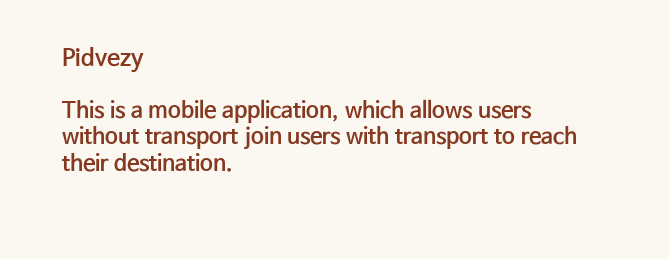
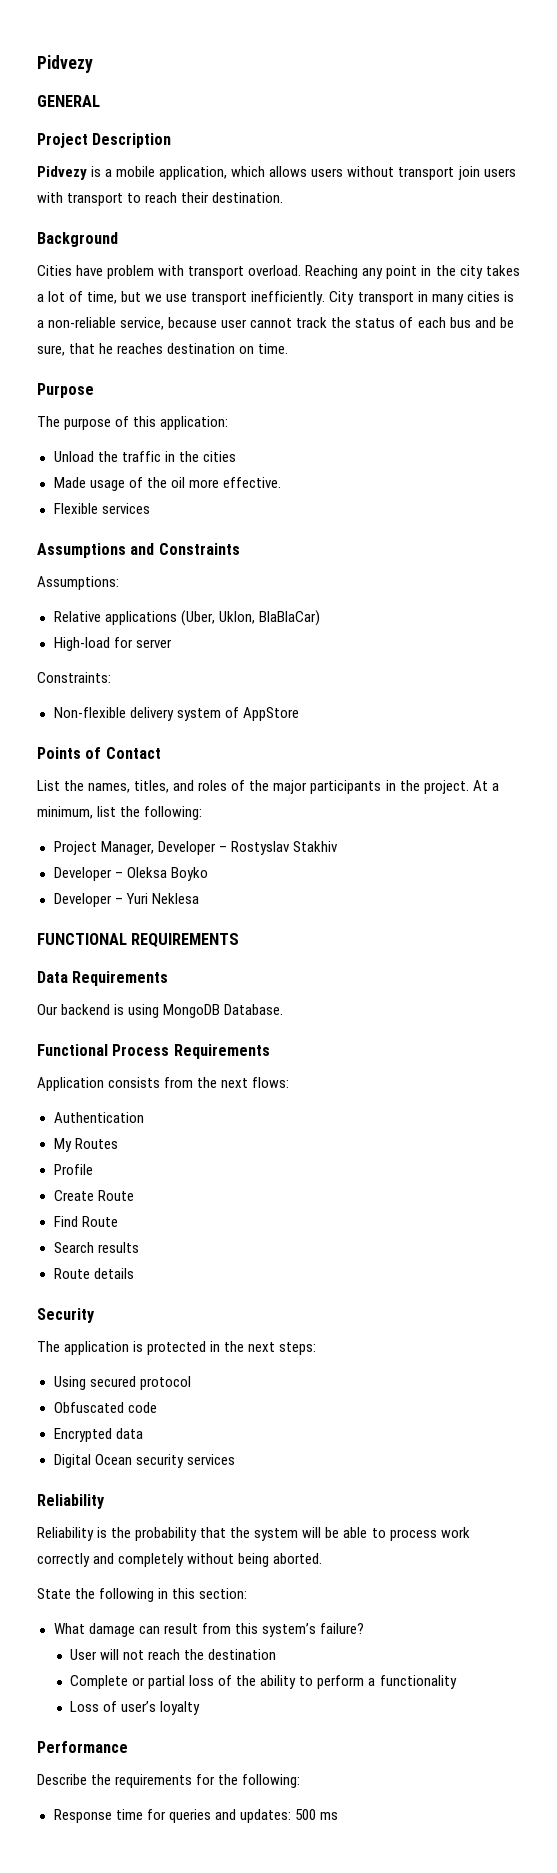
- This is a mobile application, which allows users without transport join users with transport to reach their destination.
+ GENERAL
+ Project Description
+ Pidvezy is a mobile application, which allows users without transport join users with transport to reach their destination.
+ Background
+ Cities have problem with transport overload. Reaching any point in the city takes a lot of time, but we use transport inefficiently. City transport in many cities is a non-reliable service, because user cannot track the status of each bus and be sure, that he reaches destination on time.
+ Purpose
+ The purpose of this application:
+ Unload the traffic in the cities
+ Made usage of the oil more effective.
+ Flexible services
+ Assumptions and Constraints
+ Assumptions:
+ Relative applications (Uber, Uklon, BlaBlaCar)
+ High-load for server
+ Constraints:
+ Non-flexible delivery system of AppStore
+ Points of Contact
+ List the names, titles, and roles of the major participants in the project. At a minimum, list the following:
+ Project Manager, Developer – Rostyslav Stakhiv
+ Developer – Oleksa Boyko
+ Developer – Yuri Neklesa
+ FUNCTIONAL REQUIREMENTS
+ Data Requirements
+ Our backend is using MongoDB Database.
+ Functional Process Requirements
+ Application consists from the next flows:
+ Authentication
+ My Routes
+ Profile
+ Create Route
+ Find Route
+ Search results
+ Route details
+ Security
+ The application is protected in the next steps:
+ Using secured protocol
+ Obfuscated code
+ Encrypted data
+ Digital Ocean security services
+ Reliability
+ Reliability is the probability that the system will be able to process work correctly and completely without being aborted.
+ State the following in this section:
+ What damage can result from this system’s failure?
+ User will not reach the destination
+ Complete or partial loss of the ability to perform a functionality
+ Loss of user’s loyalty
+ Performance
+ Describe the requirements for the following:
+ Response time for queries and updates: 500 ms

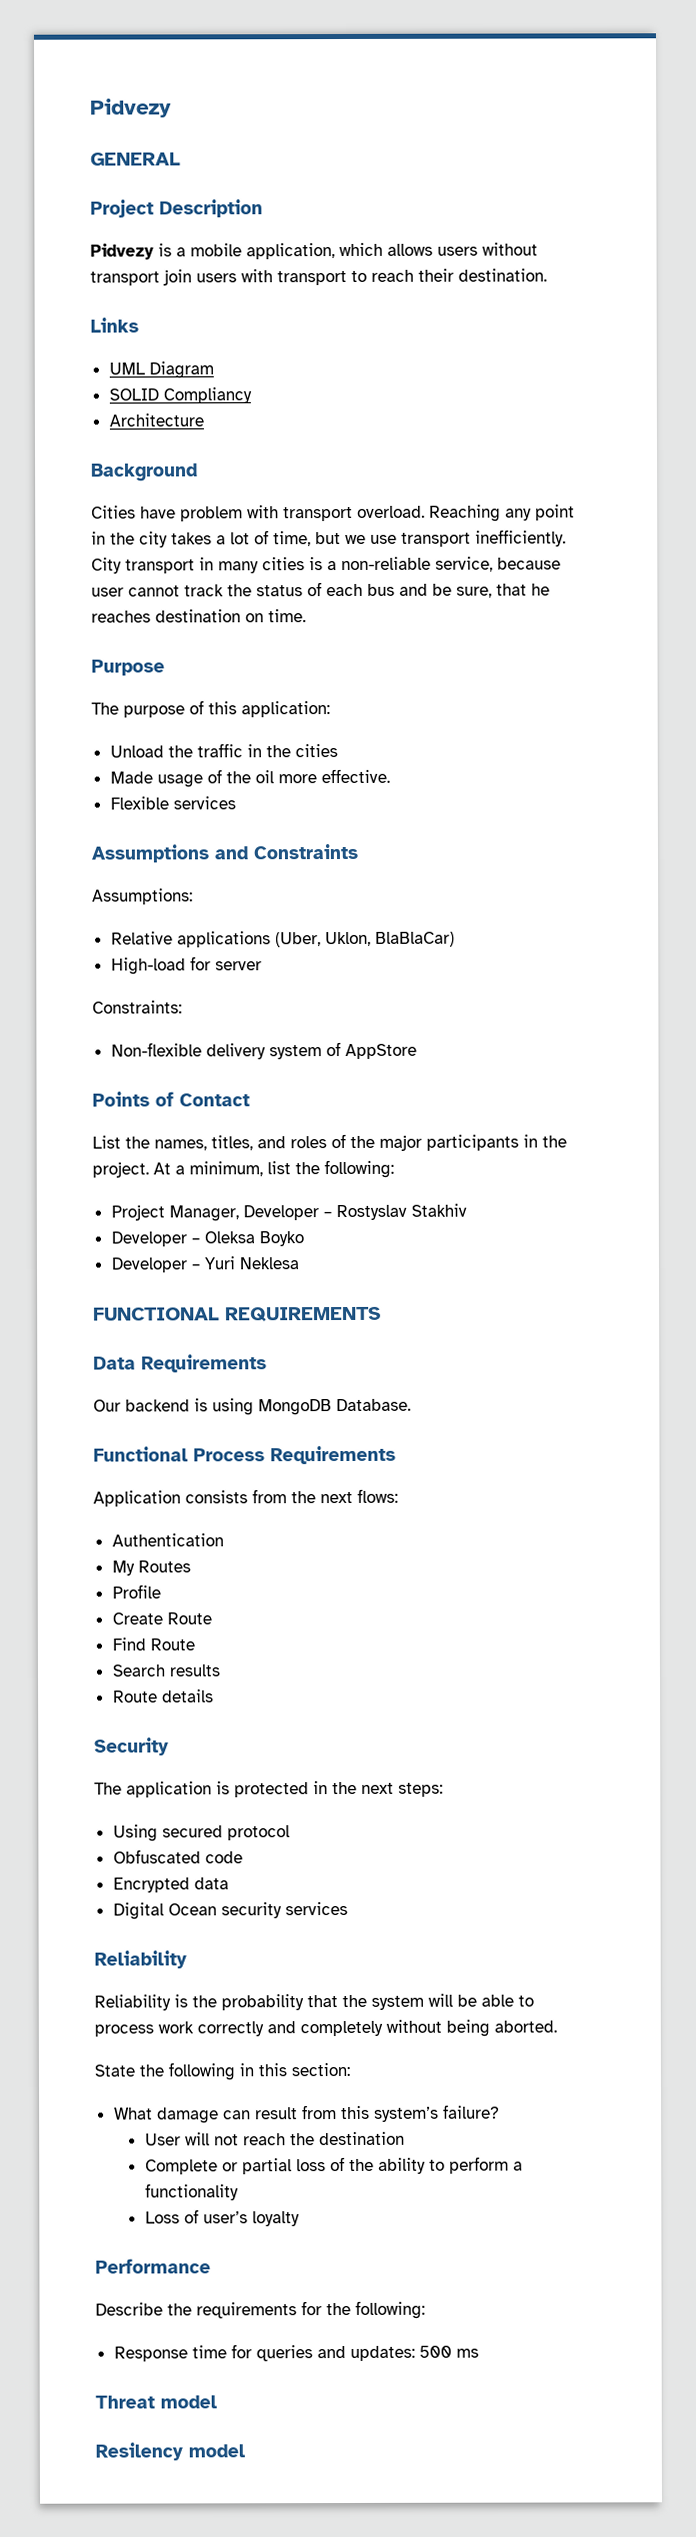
+ Links
+ UML Diagram
+ SOLID Compliancy
+ Architecture
+ Threat model
+ Resilency model

